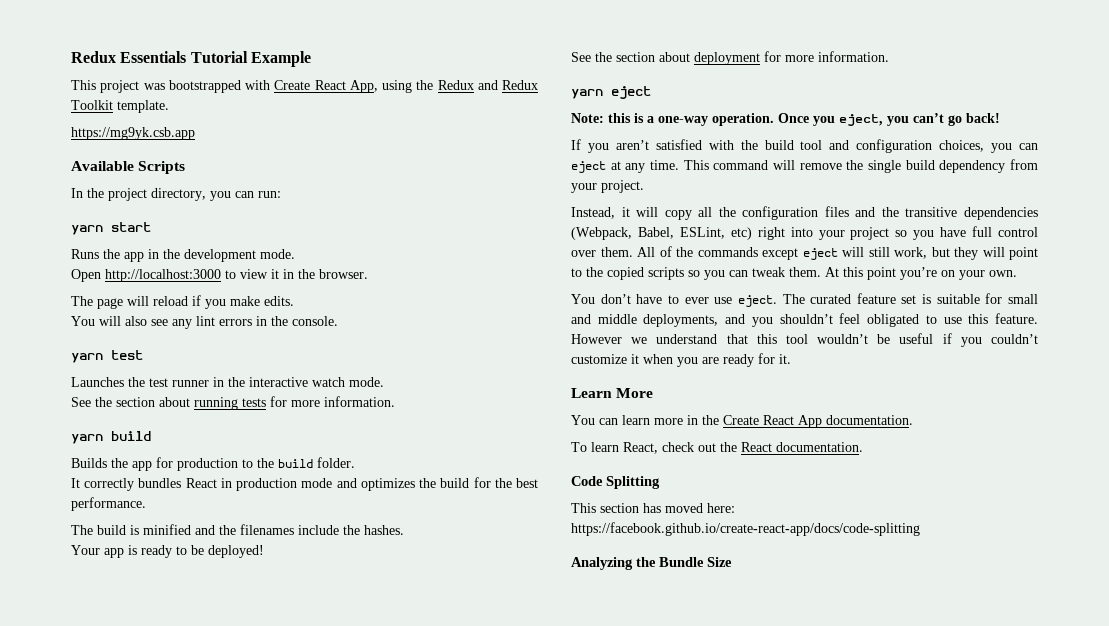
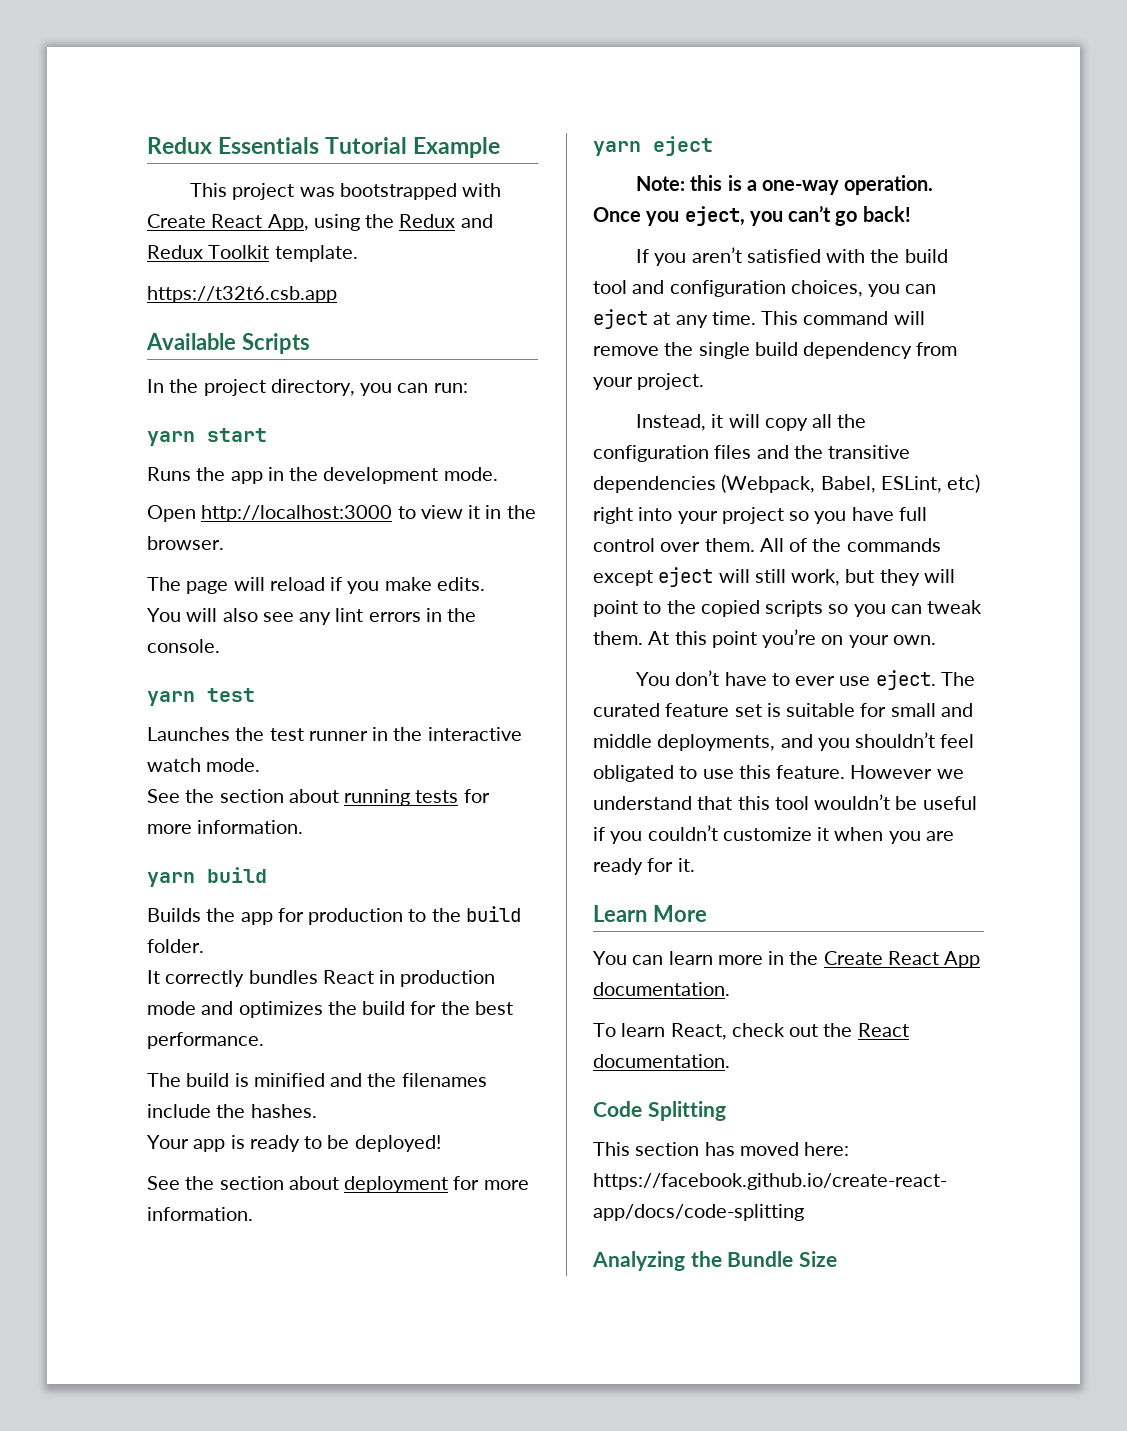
- https://mg9yk.csb.app
+ https://t32t6.csb.app

